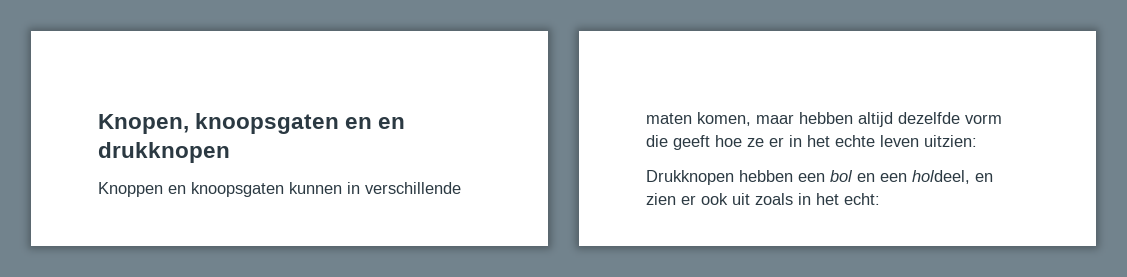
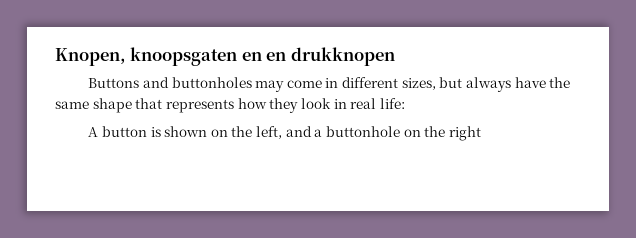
- Knoppen en knoopsgaten kunnen in verschillende maten komen, maar hebben altijd dezelfde vorm die geeft hoe ze er in het echte leven uitzien:
- Drukknopen hebben een bol en een holdeel, en zien er ook uit zoals in het echt:
+ Buttons and buttonholes may come in different sizes, but always have the same shape that represents how they look in real life:
+ A button is shown on the left, and a buttonhole on the right

